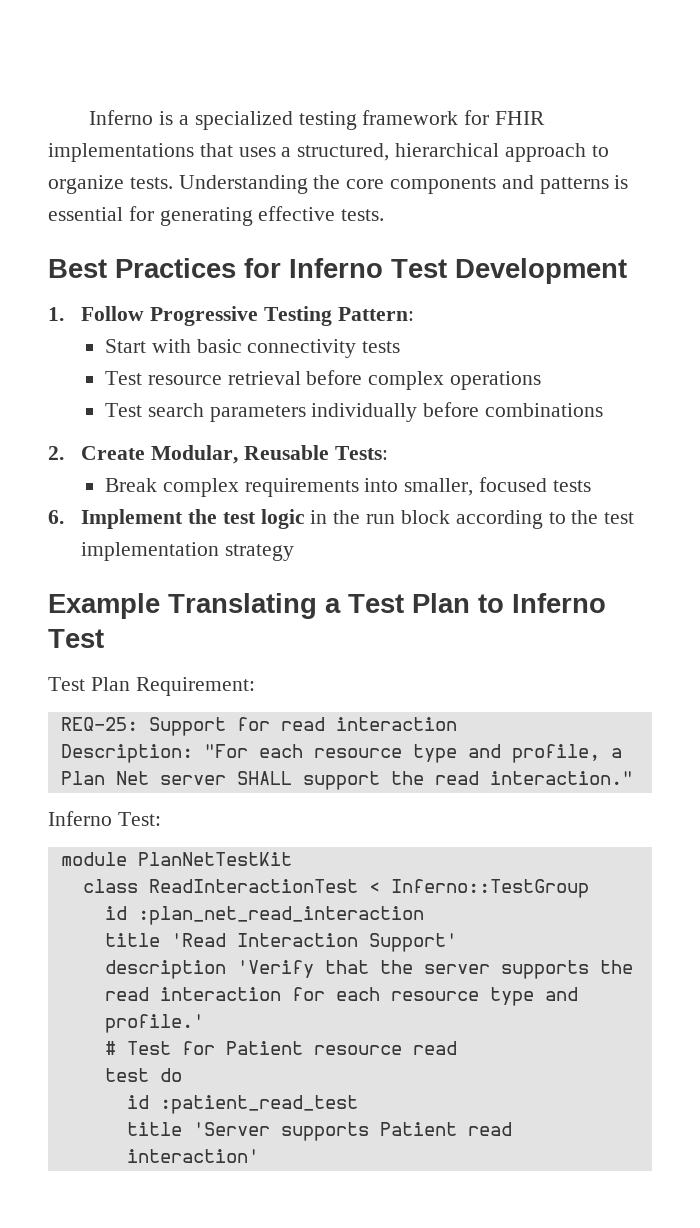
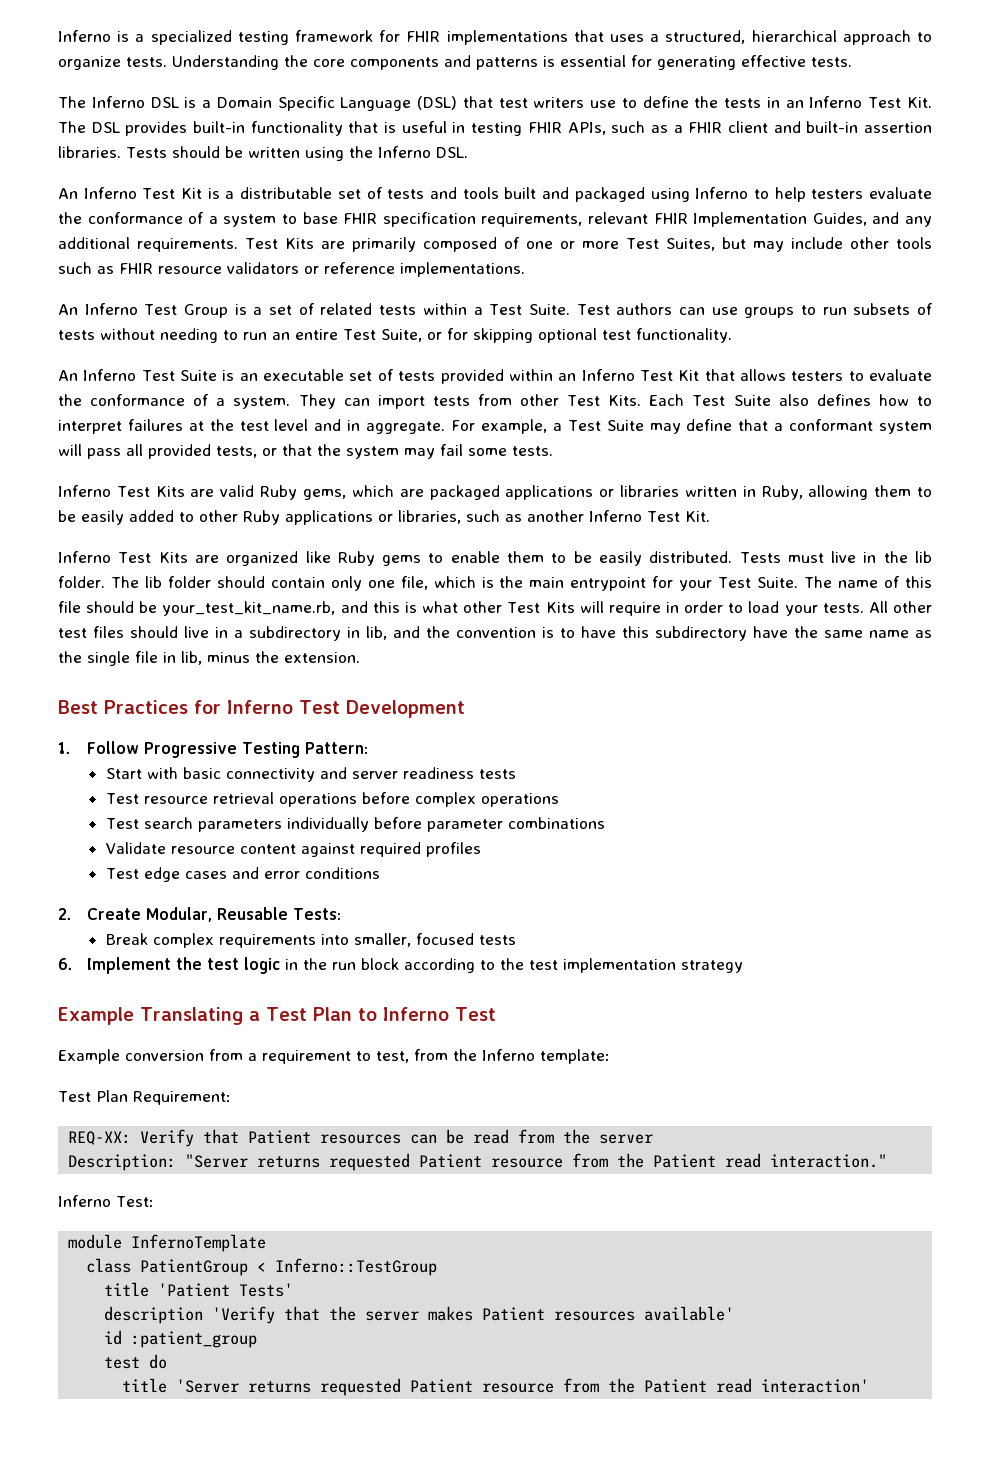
+ The Inferno DSL is a Domain Specific Language (DSL) that test writers use to define the tests in an Inferno Test Kit. The DSL provides built-in functionality that is useful in testing FHIR APIs, such as a FHIR client and built-in assertion libraries. Tests should be written using the Inferno DSL.
+ An Inferno Test Kit is a distributable set of tests and tools built and packaged using Inferno to help testers evaluate the conformance of a system to base FHIR specification requirements, relevant FHIR Implementation Guides, and any additional requirements. Test Kits are primarily composed of one or more Test Suites, but may include other tools such as FHIR resource validators or reference implementations.
+ An Inferno Test Group is a set of related tests within a Test Suite. Test authors can use groups to run subsets of tests without needing to run an entire Test Suite, or for skipping optional test functionality.
+ An Inferno Test Suite is an executable set of tests provided within an Inferno Test Kit that allows testers to evaluate the conformance of a system. They can import tests from other Test Kits. Each Test Suite also defines how to interpret failures at the test level and in aggregate. For example, a Test Suite may define that a conformant system will pass all provided tests, or that the system may fail some tests.
+ Inferno Test Kits are valid Ruby gems, which are packaged applications or libraries written in Ruby, allowing them to be easily added to other Ruby applications or libraries, such as another Inferno Test Kit.
+ Inferno Test Kits are organized like Ruby gems to enable them to be easily distributed. Tests must live in the lib folder. The lib folder should contain only one file, which is the main entrypoint for your Test Suite. The name of this file should be your_test_kit_name.rb, and this is what other Test Kits will require in order to load your tests. All other test files should live in a subdirectory in lib, and the convention is to have this subdirectory have the same name as the single file in lib, minus the extension.
- Start with basic connectivity tests
+ Start with basic connectivity and server readiness tests
- Test resource retrieval before complex operations
+ Test resource retrieval operations before complex operations
- Test search parameters individually before combinations
+ Test search parameters individually before parameter combinations
+ Validate resource content against required profiles
+ Test edge cases and error conditions
+ Example conversion from a requirement to test, from the Inferno template:
  Test Plan Requirement:
- REQ-25: Support for read interaction
- Description: "For each resource type and profile, a Plan Net server SHALL support the read interaction."
+ REQ-XX: Verify that Patient resources can be read from the server
+ Description: "Server returns requested Patient resource from the Patient read interaction."
- module PlanNetTestKit
+ module InfernoTemplate
- class ReadInteractionTest < Inferno::TestGroup
+ class PatientGroup < Inferno::TestGroup
- id :plan_net_read_interaction
- title 'Read Interaction Support'
+ title 'Patient Tests'
- description 'Verify that the server supports the read interaction for each resource type and profile.'
- # Test for Patient resource read
+ description 'Verify that the server makes Patient resources available'
+ id :patient_group
- id :patient_read_test
- title 'Server supports Patient read interaction'
+ title 'Server returns requested Patient resource from the Patient read interaction'

